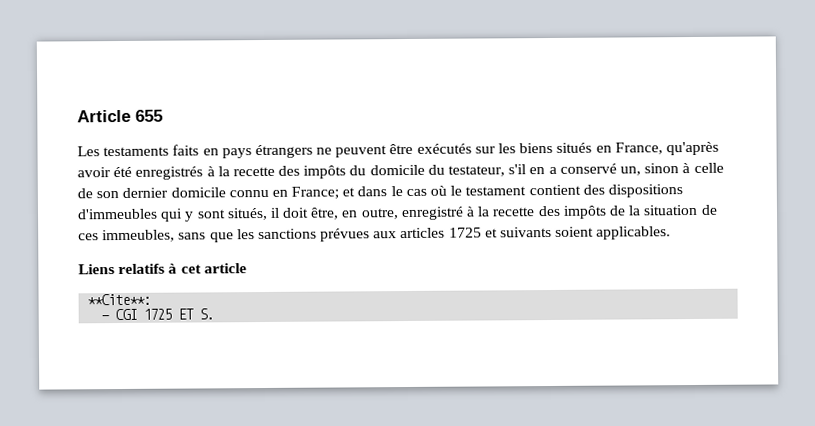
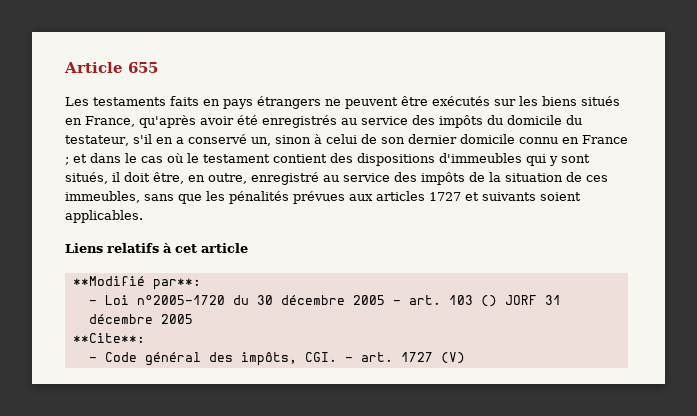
- Les testaments faits en pays étrangers ne peuvent être exécutés sur les biens situés en France, qu'après avoir été enregistrés à la recette des impôts du domicile du testateur, s'il en a conservé un, sinon à celle de son dernier domicile connu en France;
+ Les testaments faits en pays étrangers ne peuvent être exécutés sur les biens situés en France, qu'après avoir été enregistrés au service des impôts du domicile du testateur, s'il en a conservé un, sinon à celui de son dernier domicile connu en France ;
- et dans le cas où le testament contient des dispositions d'immeubles qui y sont situés, il doit être, en outre, enregistré à la recette des impôts de la situation de ces immeubles, sans que les sanctions prévues aux articles 1725 et suivants soient applicables.
+ et dans le cas où le testament contient des dispositions d'immeubles qui y sont situés, il doit être, en outre, enregistré au service des impôts de la situation de ces immeubles, sans que les pénalités prévues aux articles 1727 et suivants soient applicables.
+ **Modifié par**:
+ - Loi n°2005-1720 du 30 décembre 2005 - art. 103 () JORF 31 décembre 2005
  **Cite**:
- - CGI 1725 ET S.
+ - Code général des impôts, CGI. - art. 1727 (V)

